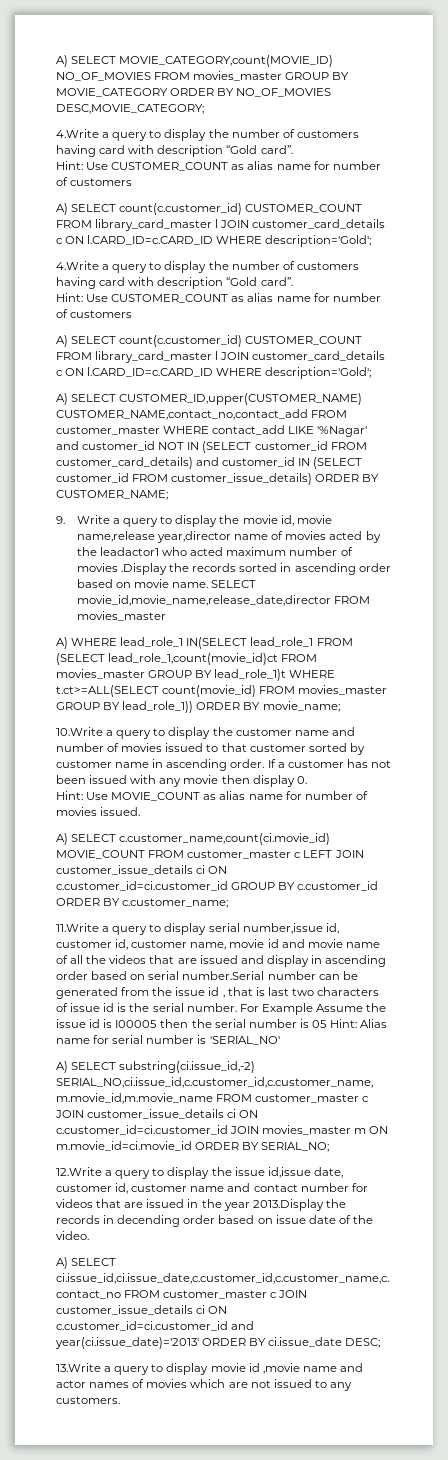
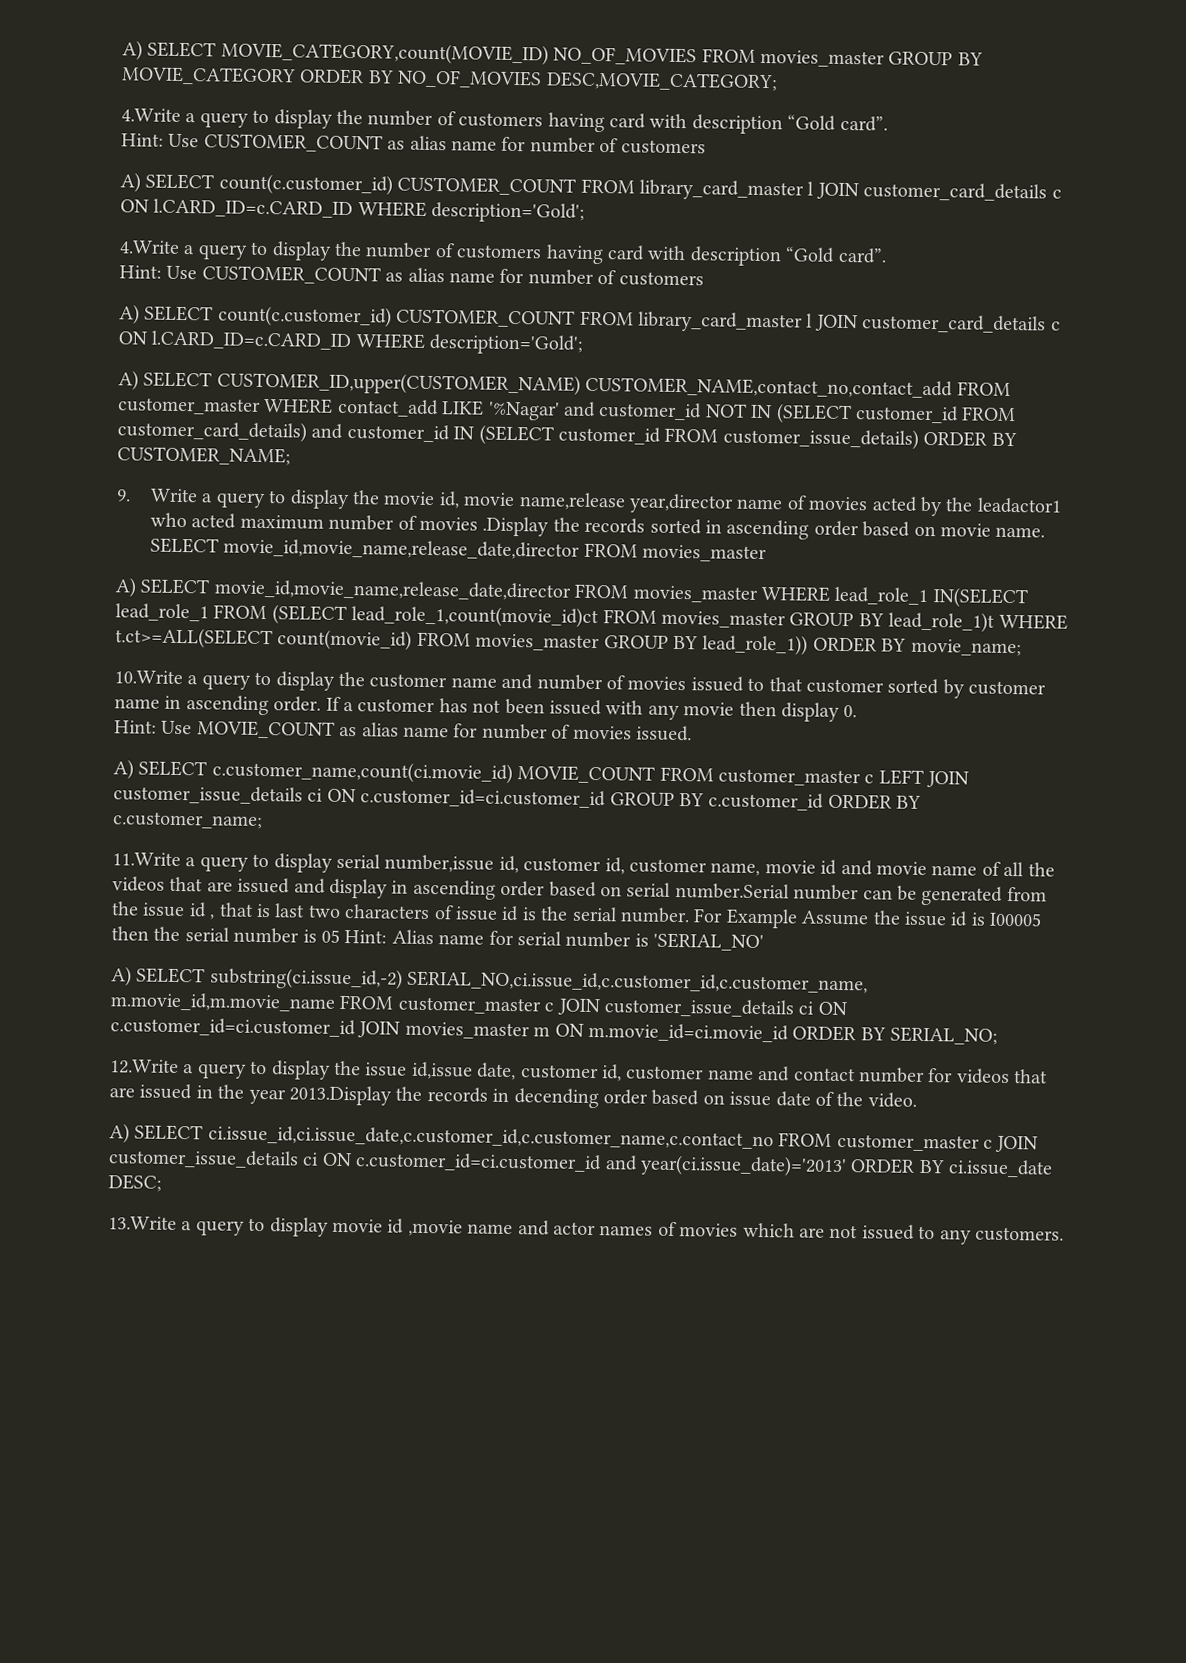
- A) WHERE lead_role_1 IN(SELECT lead_role_1 FROM (SELECT lead_role_1,count(movie_id)ct FROM movies_master GROUP BY lead_role_1)t WHERE t.ct>=ALL(SELECT count(movie_id) FROM movies_master GROUP BY lead_role_1)) ORDER BY movie_name;
+ A) SELECT movie_id,movie_name,release_date,director FROM movies_master WHERE lead_role_1 IN(SELECT lead_role_1 FROM (SELECT lead_role_1,count(movie_id)ct FROM movies_master GROUP BY lead_role_1)t WHERE t.ct>=ALL(SELECT count(movie_id) FROM movies_master GROUP BY lead_role_1)) ORDER BY movie_name;

